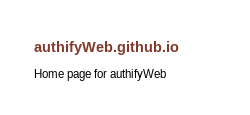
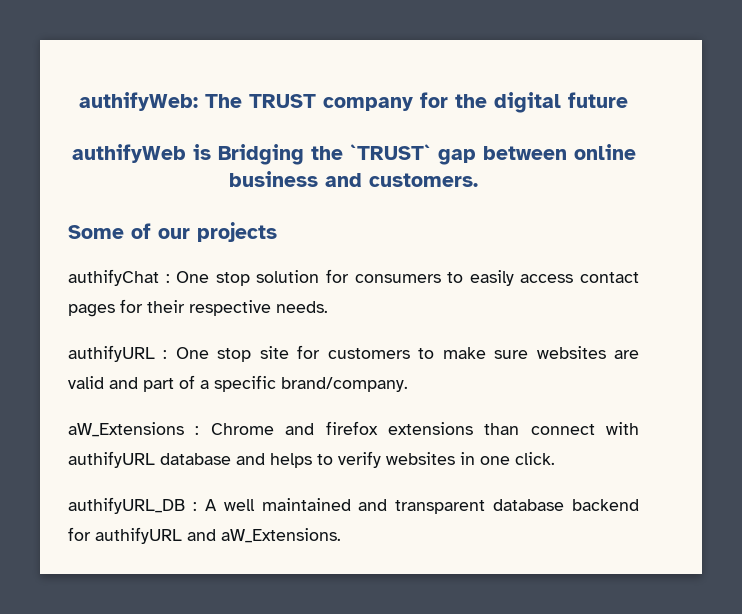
- authifyWeb.github.io
- Home page for authifyWeb
+ authifyWeb: The TRUST company for the digital future
+ authifyWeb is Bridging the `TRUST` gap between online business and customers.
+ Some of our projects
+ authifyChat : One stop solution for consumers to easily access contact pages for their respective needs.
+ authifyURL : One stop site for customers to make sure websites are valid and part of a specific brand/company.
+ aW_Extensions : Chrome and firefox extensions than connect with authifyURL database and helps to verify websites in one click.
+ authifyURL_DB : A well maintained and transparent database backend for authifyURL and aW_Extensions.

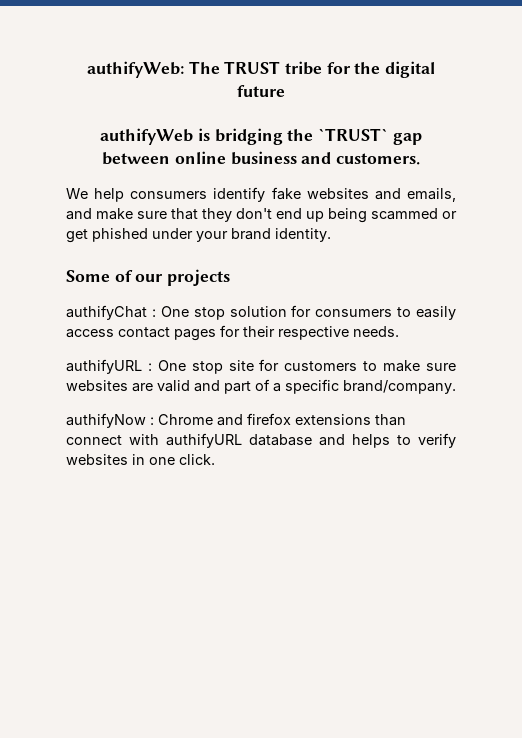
- authifyWeb: The TRUST company for the digital future
+ authifyWeb: The TRUST tribe for the digital future
- authifyWeb is Bridging the `TRUST` gap between online business and customers.
+ authifyWeb is bridging the `TRUST` gap between online business and customers.
+ We help consumers identify fake websites and emails, and make sure that they don't end up being scammed or get phished under your brand identity.
- aW_Extensions : Chrome and firefox extensions than connect with authifyURL database and helps to verify websites in one click.
+ authifyNow : Chrome and firefox extensions than connect with authifyURL database and helps to verify websites in one click.
- authifyURL_DB : A well maintained and transparent database backend for authifyURL and aW_Extensions.

